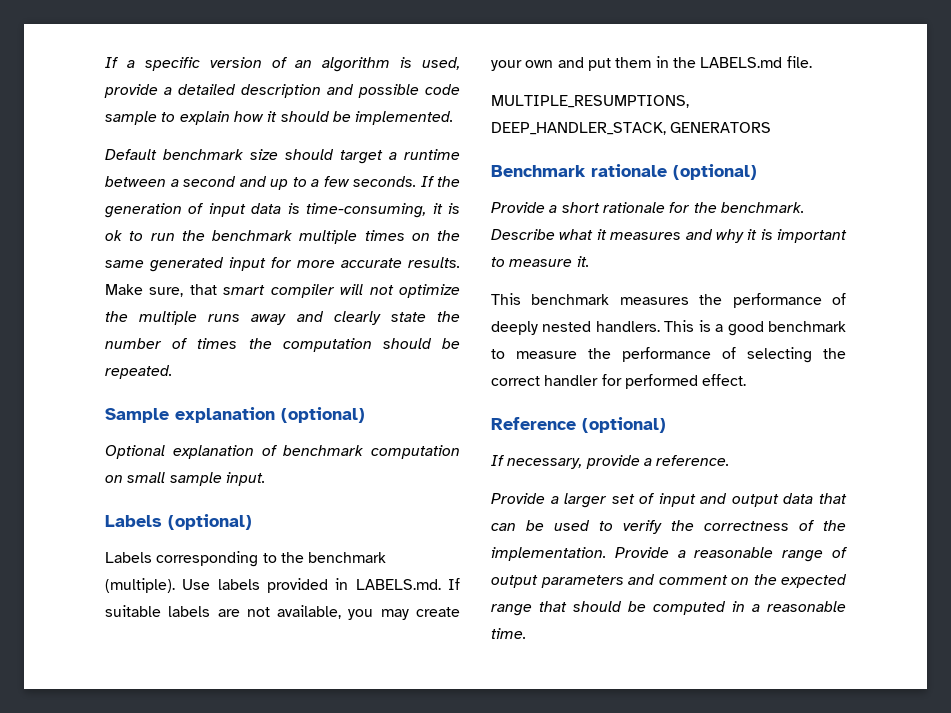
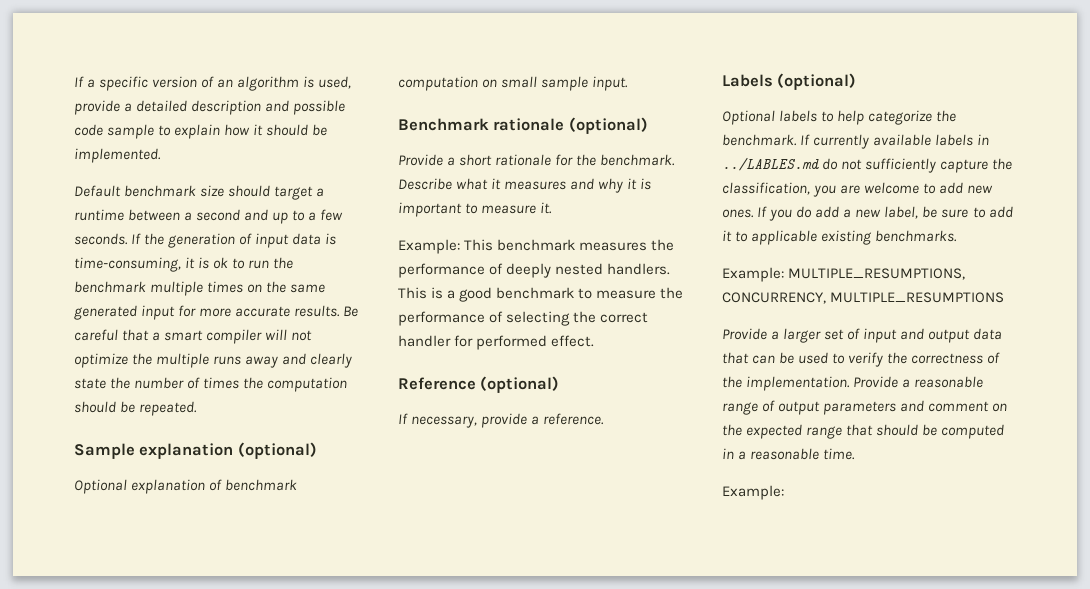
- Make sure, that smart compiler will not optimize the multiple runs away and clearly state the number of times the computation should be repeated.
+ Be careful that a smart compiler will not optimize the multiple runs away and clearly state the number of times the computation should be repeated.
- Labels (optional)
- Labels corresponding to the benchmark (multiple). Use labels provided in LABELS.md. If suitable labels are not available, you may create your own and put them in the LABELS.md file.
- MULTIPLE_RESUMPTIONS, DEEP_HANDLER_STACK, GENERATORS
- This benchmark measures the performance of deeply nested handlers.
+ Example: This benchmark measures the performance of deeply nested handlers.
+ Labels (optional)
+ Optional labels to help categorize the benchmark. If currently available labels in ../LABLES.md do not sufficiently capture the classification, you are welcome to add new ones. If you do add a new label, be sure to add it to applicable existing benchmarks.
+ Example: MULTIPLE_RESUMPTIONS, CONCURRENCY, MULTIPLE_RESUMPTIONS
  Provide a reasonable range of output parameters and comment on the expected range that should be computed in a reasonable time.
+ Example:

